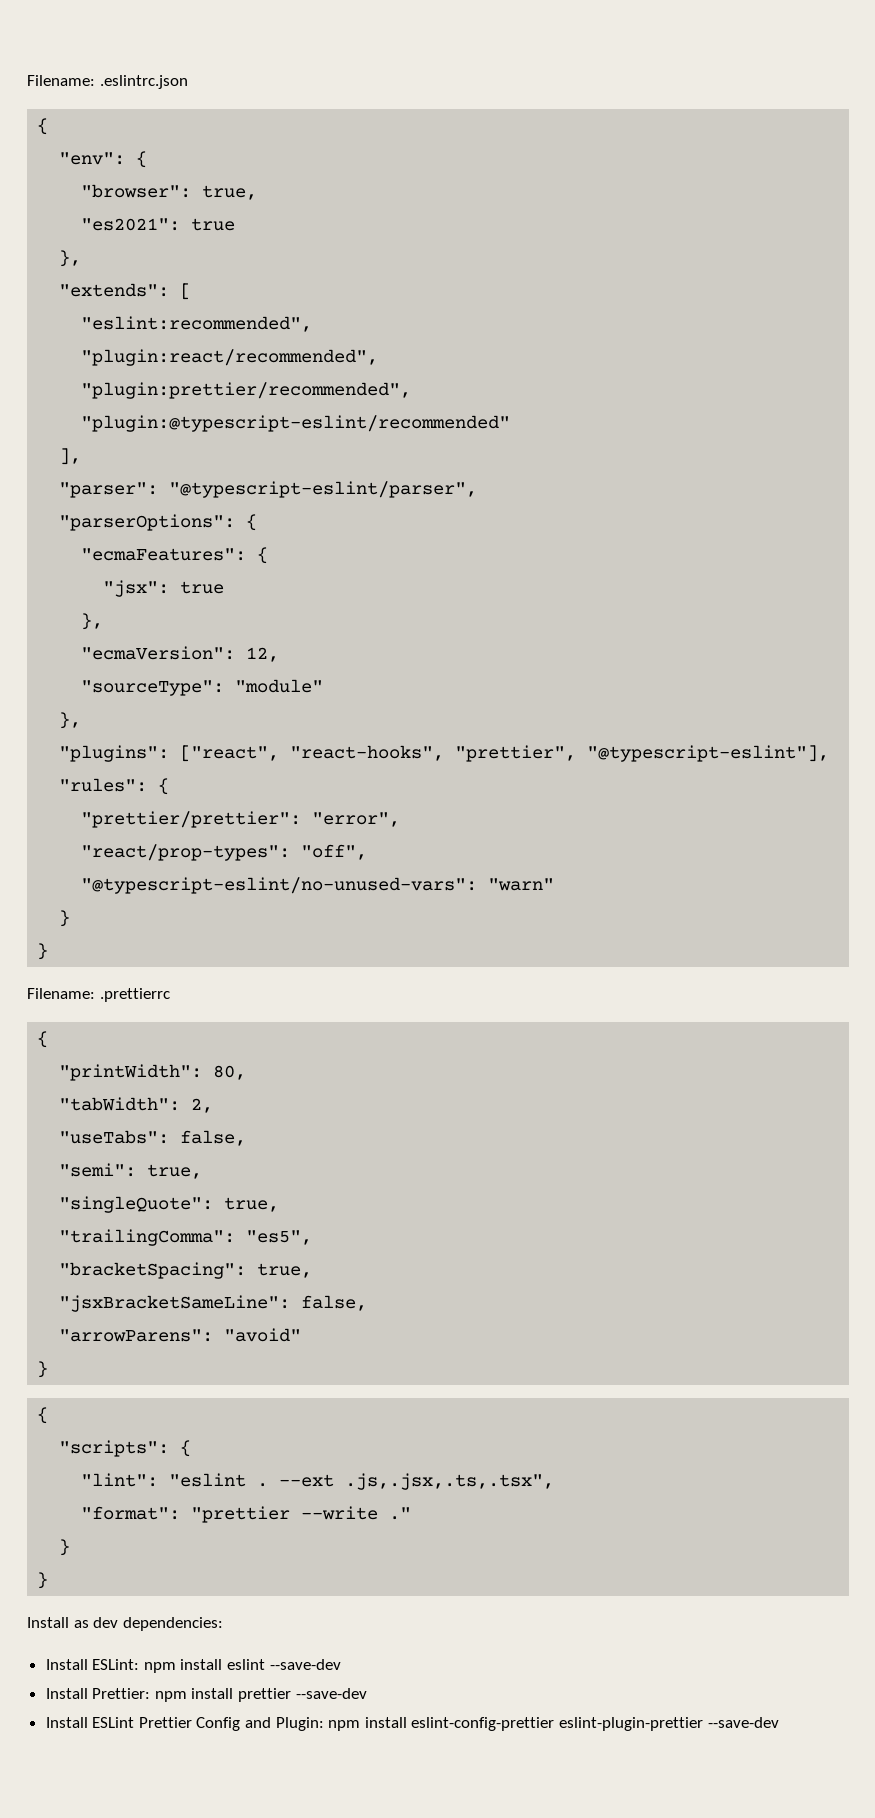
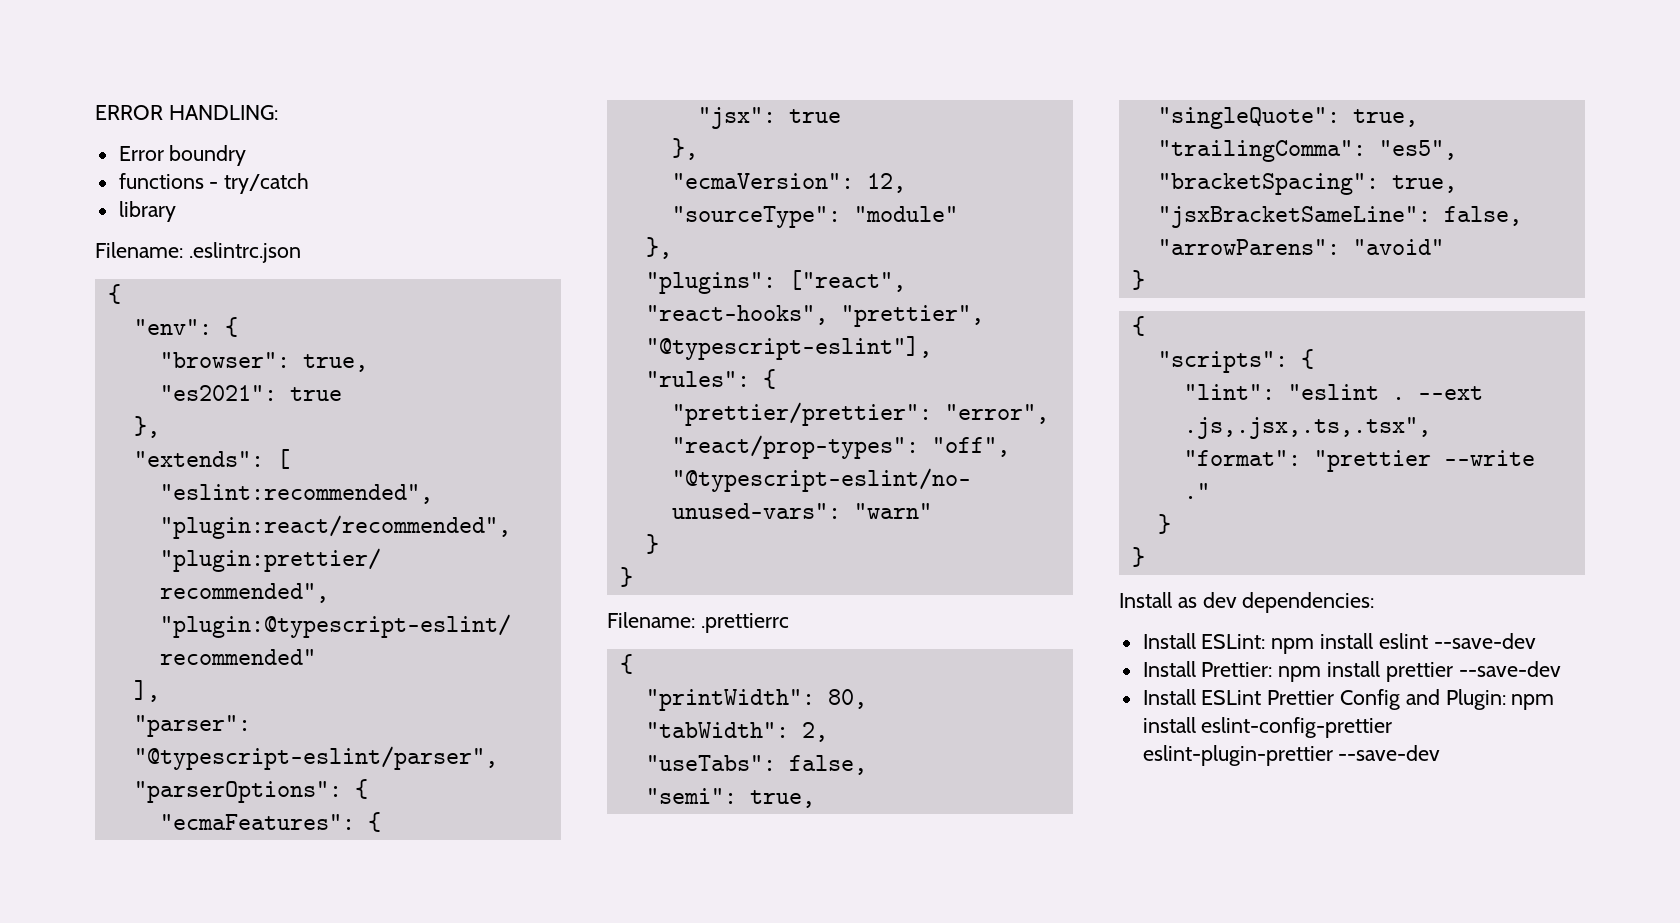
+ ERROR HANDLING:
+ Error boundry
+ functions - try/catch
+ library

